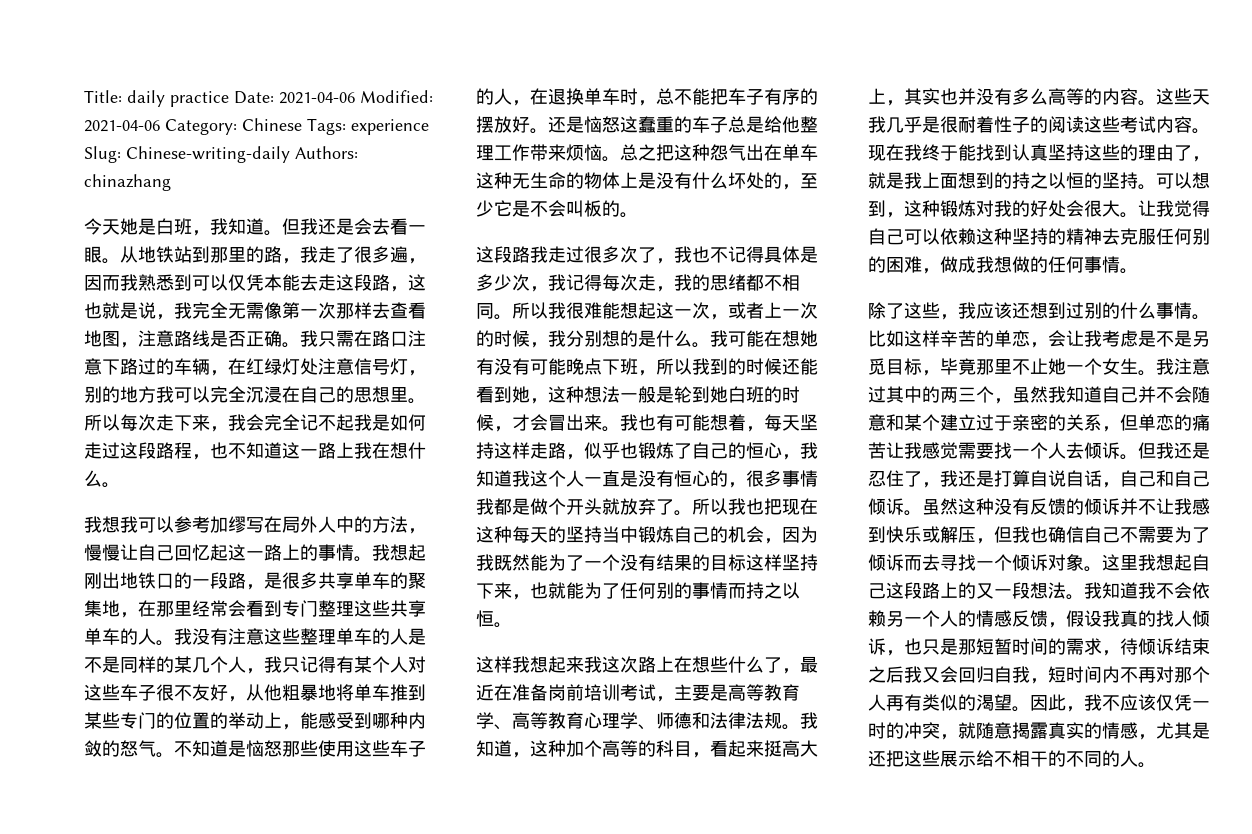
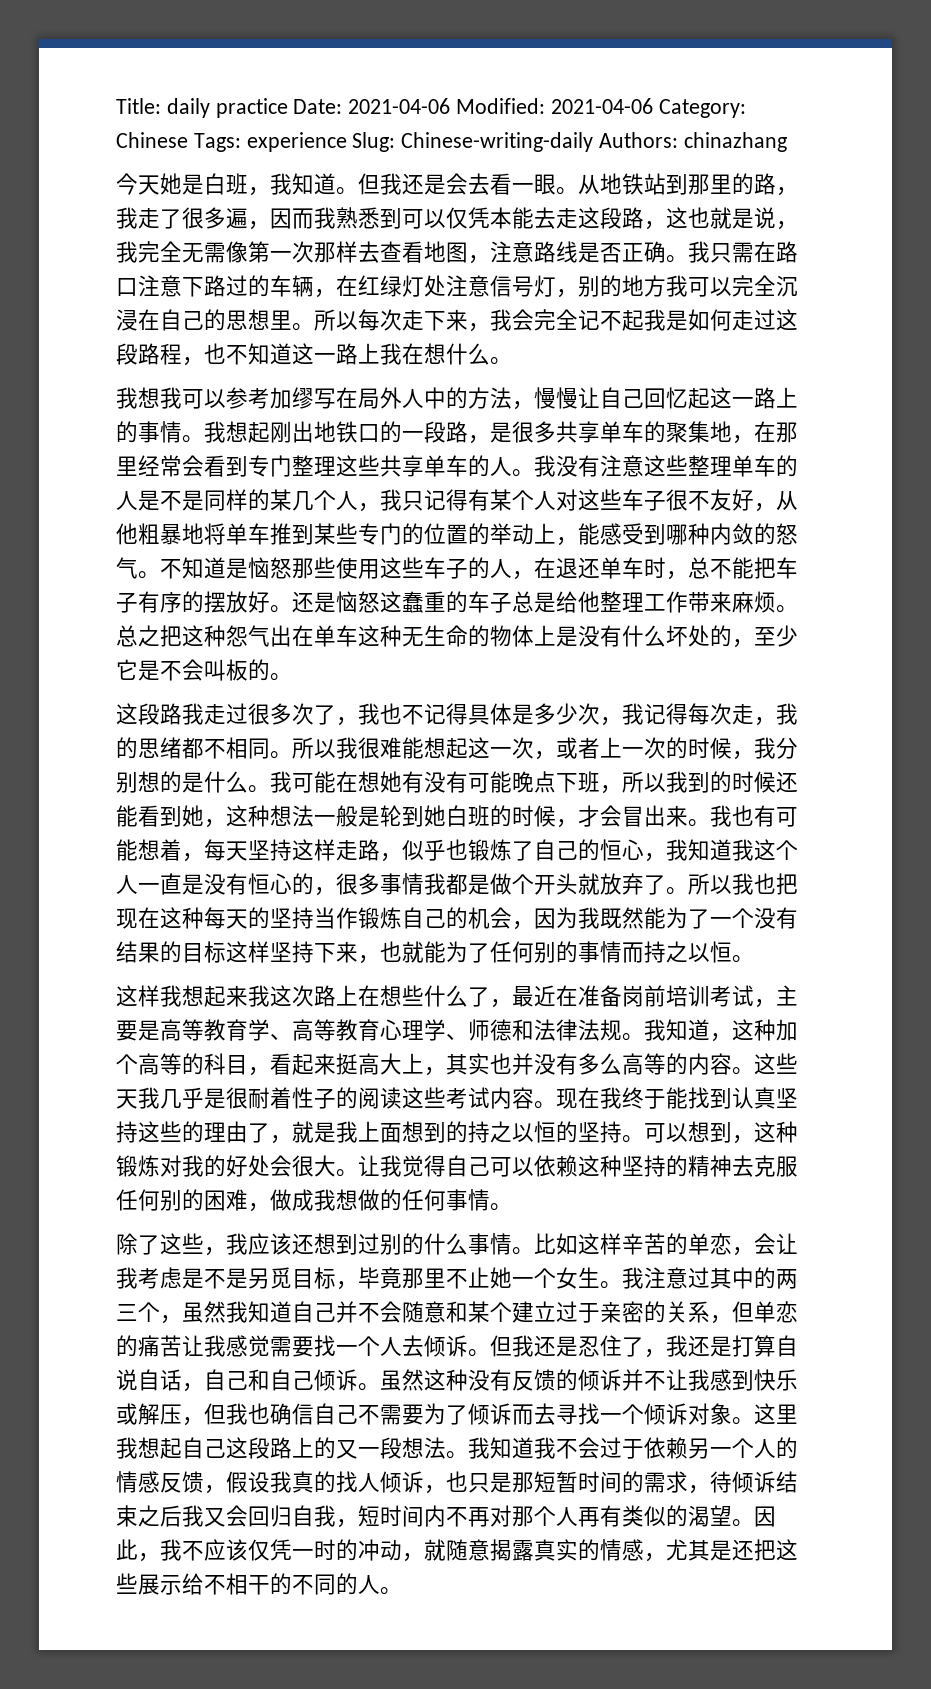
- 不知道是恼怒那些使用这些车子的人，在退换单车时，总不能把车子有序的摆放好。
+ 不知道是恼怒那些使用这些车子的人，在退还单车时，总不能把车子有序的摆放好。
- 还是恼怒这蠢重的车子总是给他整理工作带来烦恼。
+ 还是恼怒这蠢重的车子总是给他整理工作带来麻烦。
- 所以我也把现在这种每天的坚持当中锻炼自己的机会，因为我既然能为了一个没有结果的目标这样坚持下来，也就能为了任何别的事情而持之以恒。
+ 所以我也把现在这种每天的坚持当作锻炼自己的机会，因为我既然能为了一个没有结果的目标这样坚持下来，也就能为了任何别的事情而持之以恒。
- 我知道我不会依赖另一个人的情感反馈，假设我真的找人倾诉，也只是那短暂时间的需求，待倾诉结束之后我又会回归自我，短时间内不再对那个人再有类似的渴望。
+ 我知道我不会过于依赖另一个人的情感反馈，假设我真的找人倾诉，也只是那短暂时间的需求，待倾诉结束之后我又会回归自我，短时间内不再对那个人再有类似的渴望。
- 因此，我不应该仅凭一时的冲突，就随意揭露真实的情感，尤其是还把这些展示给不相干的不同的人。
+ 因此，我不应该仅凭一时的冲动，就随意揭露真实的情感，尤其是还把这些展示给不相干的不同的人。

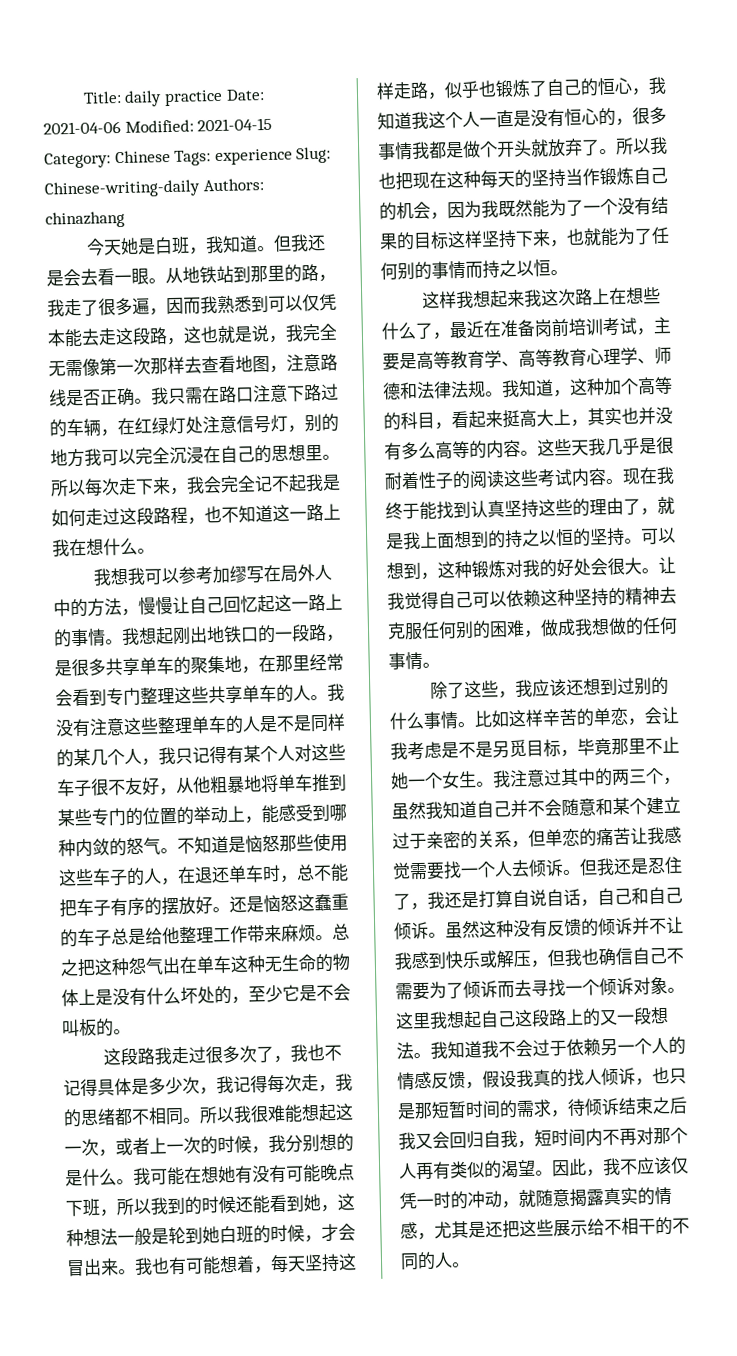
- Title: daily practice Date: 2021-04-06 Modified: 2021-04-06 Category: Chinese Tags: experience Slug: Chinese-writing-daily Authors: chinazhang
+ Title: daily practice Date: 2021-04-06 Modified: 2021-04-15 Category: Chinese Tags: experience Slug: Chinese-writing-daily Authors: chinazhang

